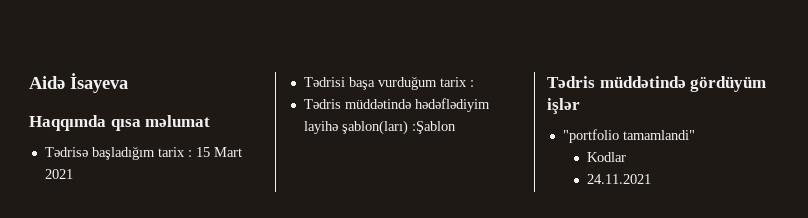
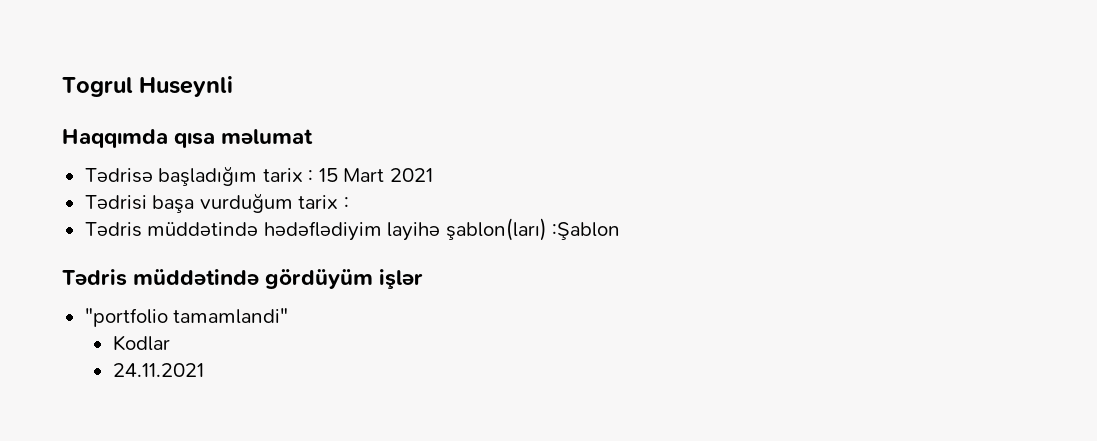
- Aidə İsayeva
+ Togrul Huseynli

